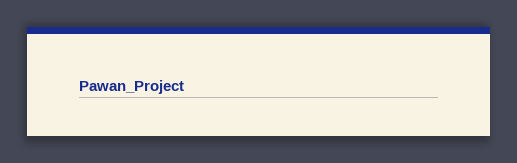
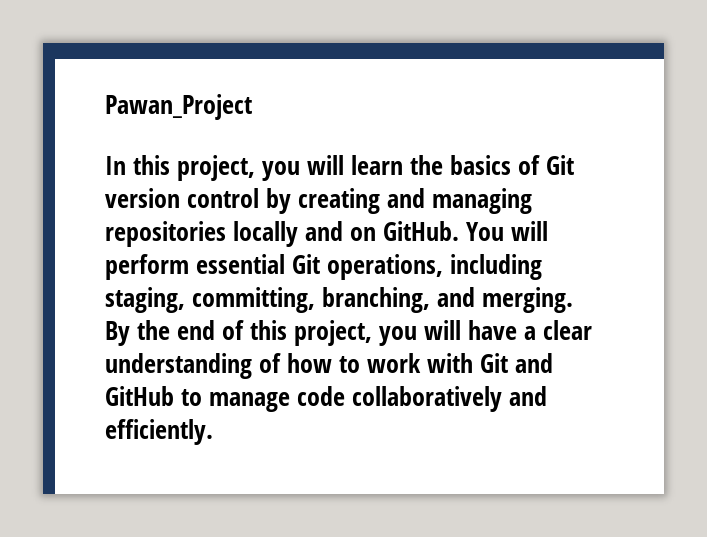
+ In this project, you will learn the basics of Git version control by creating and managing repositories locally and on GitHub. You will perform essential Git operations, including staging, committing, branching, and merging. By the end of this project, you will have a clear understanding of how to work with Git and GitHub to manage code collaboratively and efficiently.

